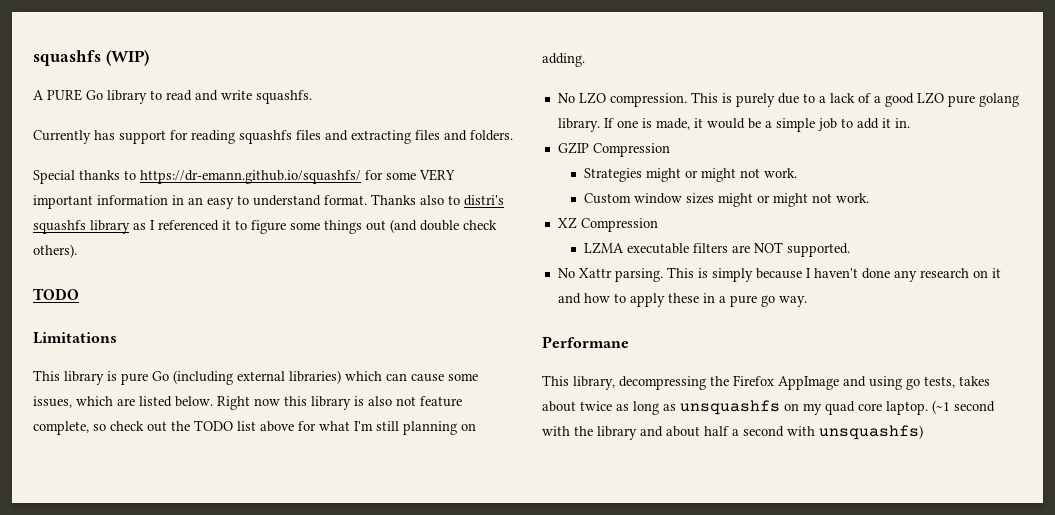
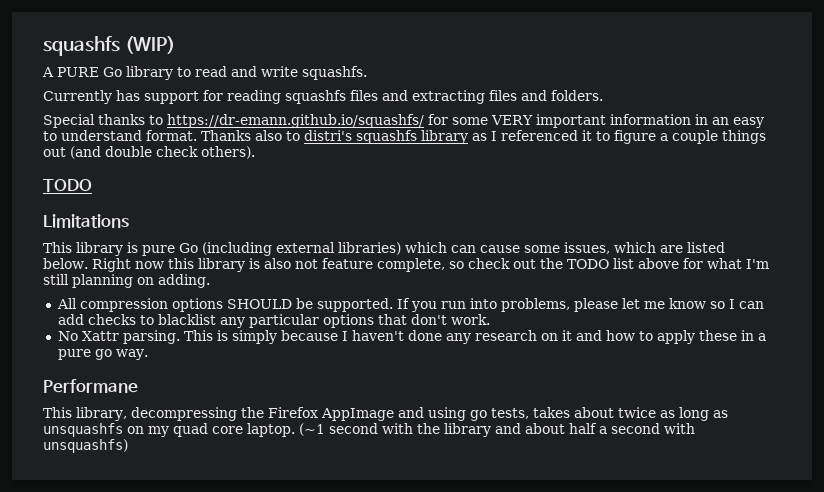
- Thanks also to distri's squashfs library as I referenced it to figure some things out (and double check others).
+ Thanks also to distri's squashfs library as I referenced it to figure a couple things out (and double check others).
- No LZO compression. This is purely due to a lack of a good LZO pure golang library. If one is made, it would be a simple job to add it in.
- GZIP Compression
- Strategies might or might not work.
- Custom window sizes might or might not work.
- XZ Compression
- LZMA executable filters are NOT supported.
+ All compression options SHOULD be supported. If you run into problems, please let me know so I can add checks to blacklist any particular options that don't work.

